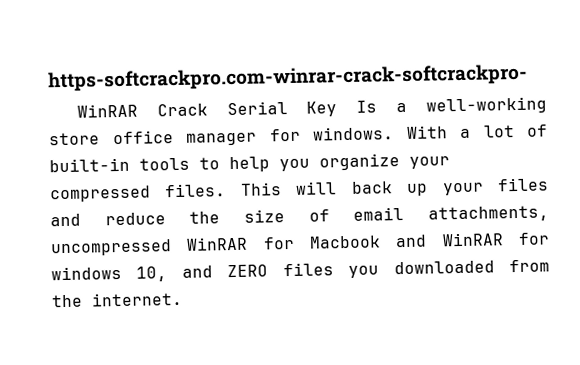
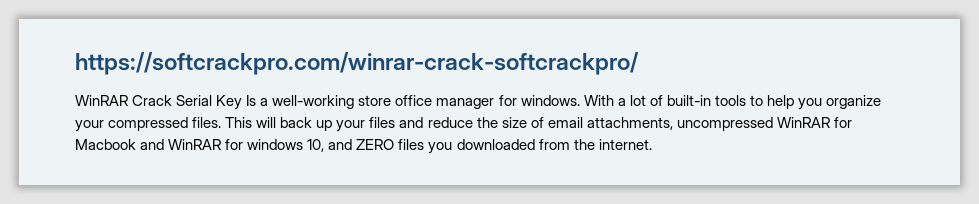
- https-softcrackpro.com-winrar-crack-softcrackpro-
+ https://softcrackpro.com/winrar-crack-softcrackpro/

